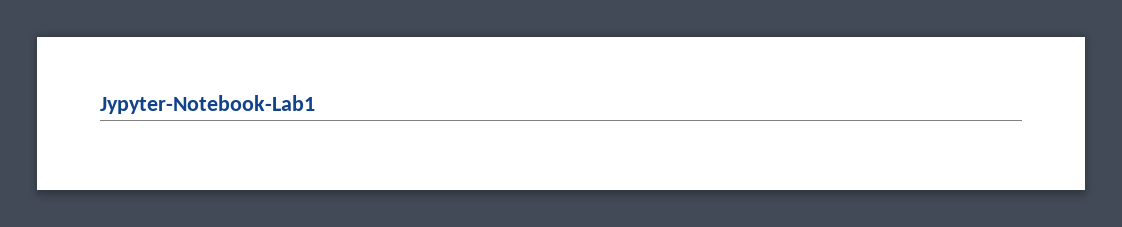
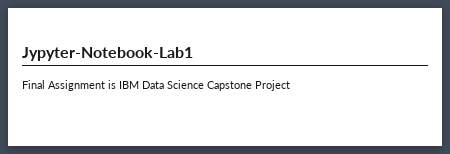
+ Final Assignment is IBM Data Science Capstone Project

